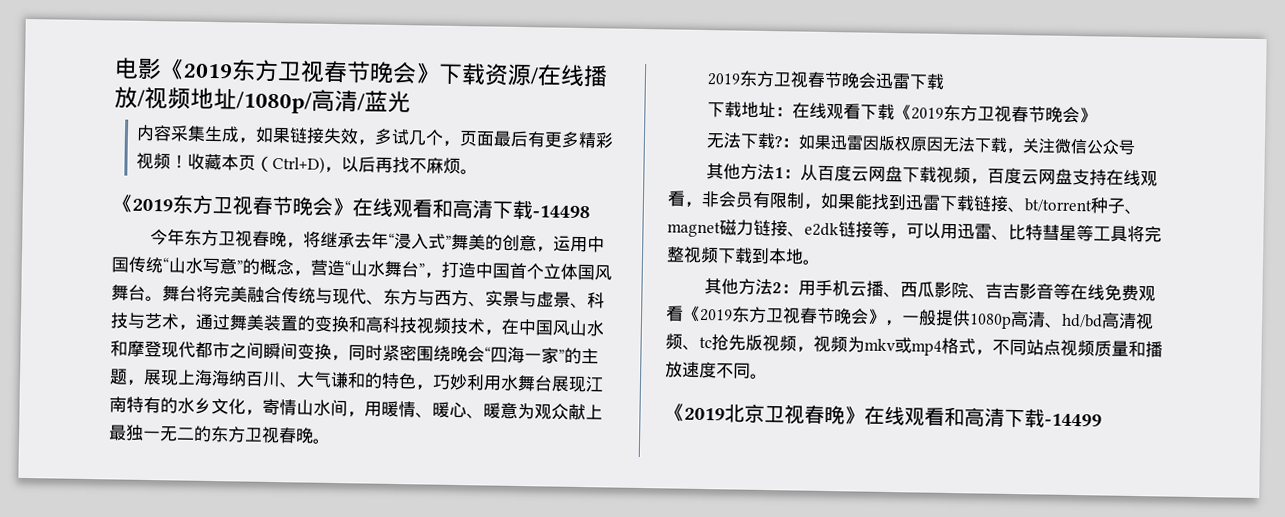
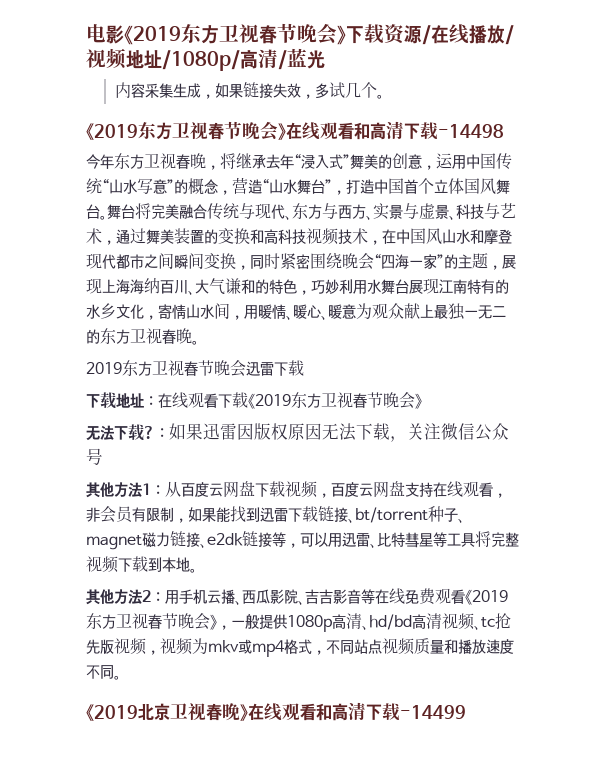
- 内容采集生成，如果链接失效，多试几个，页面最后有更多精彩视频！收藏本页（Ctrl+D)，以后再找不麻烦。
+ 内容采集生成，如果链接失效，多试几个。

